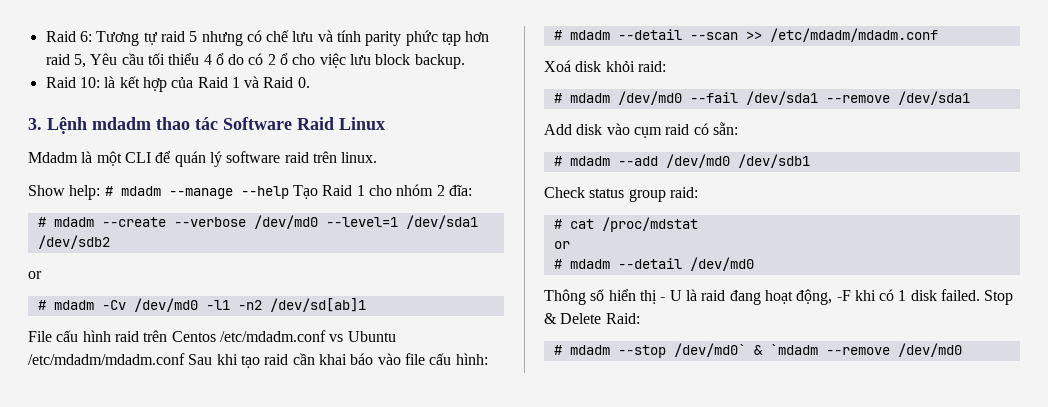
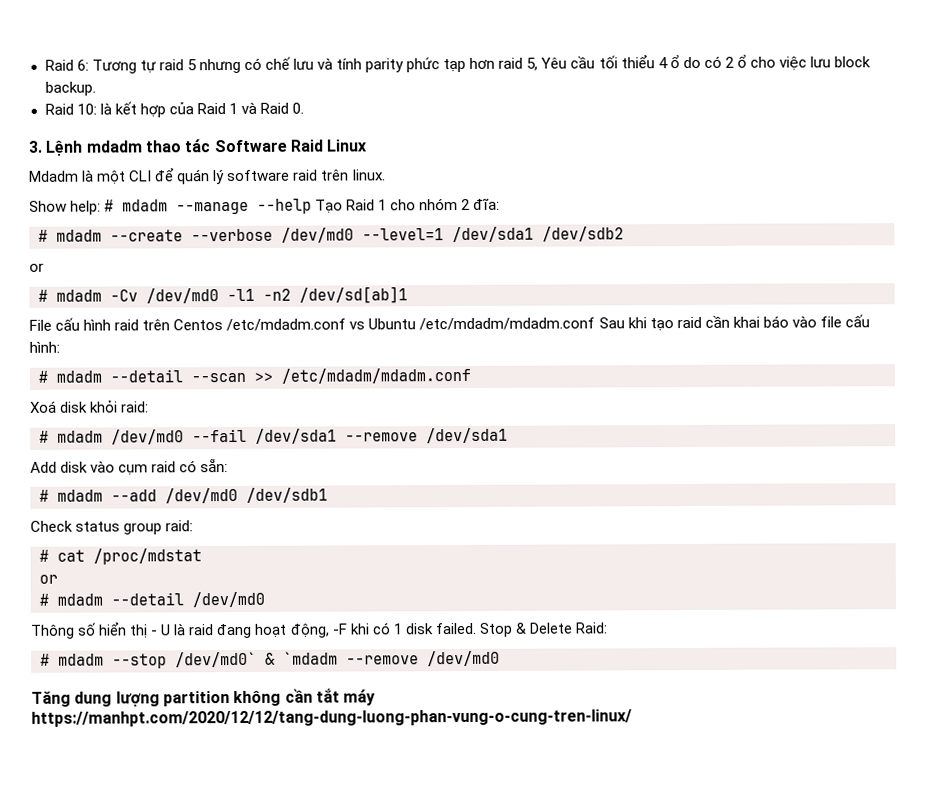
+ Tăng dung lượng partition không cần tắt máy https://manhpt.com/2020/12/12/tang-dung-luong-phan-vung-o-cung-tren-linux/

